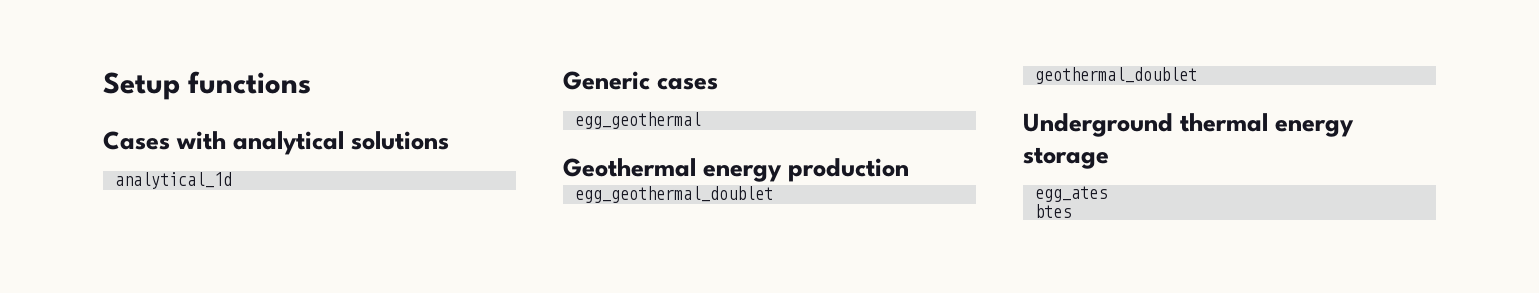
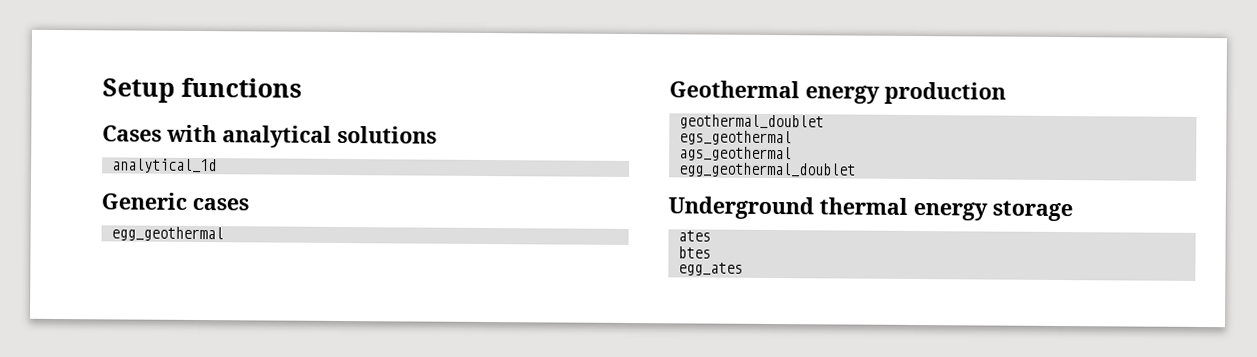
+ geothermal_doublet
+ egs_geothermal
+ ags_geothermal
- geothermal_doublet
- egg_ates
+ ates
+ egg_ates

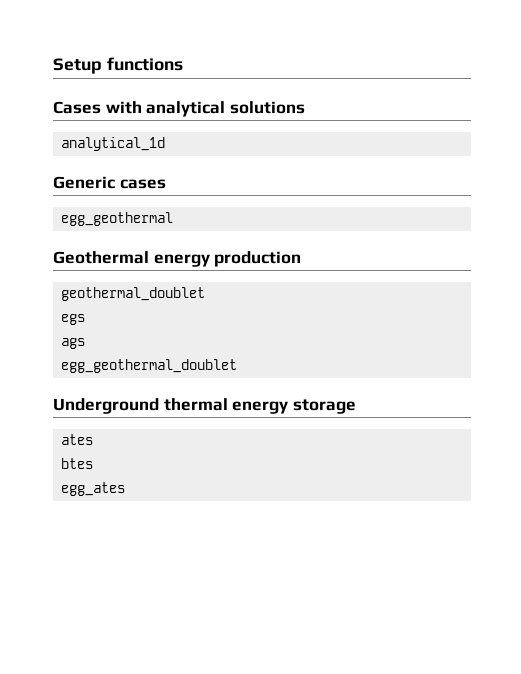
- egs_geothermal
- ags_geothermal
+ egs
+ ags

